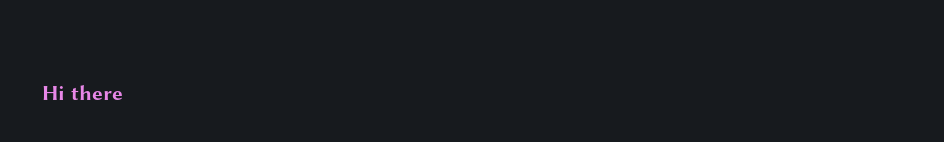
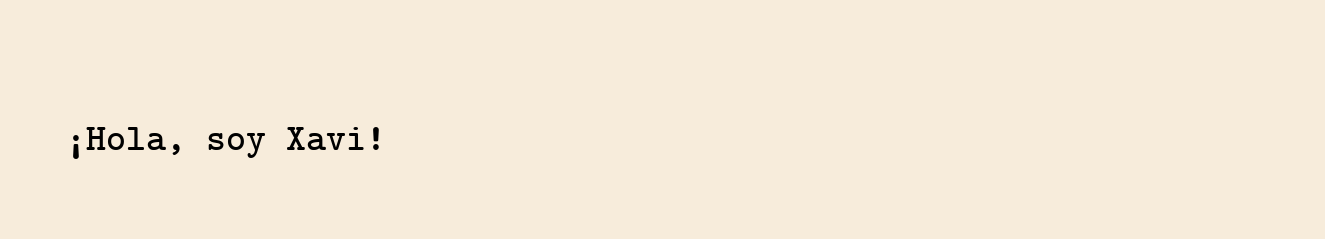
- Hi there
+ ¡Hola, soy Xavi!

